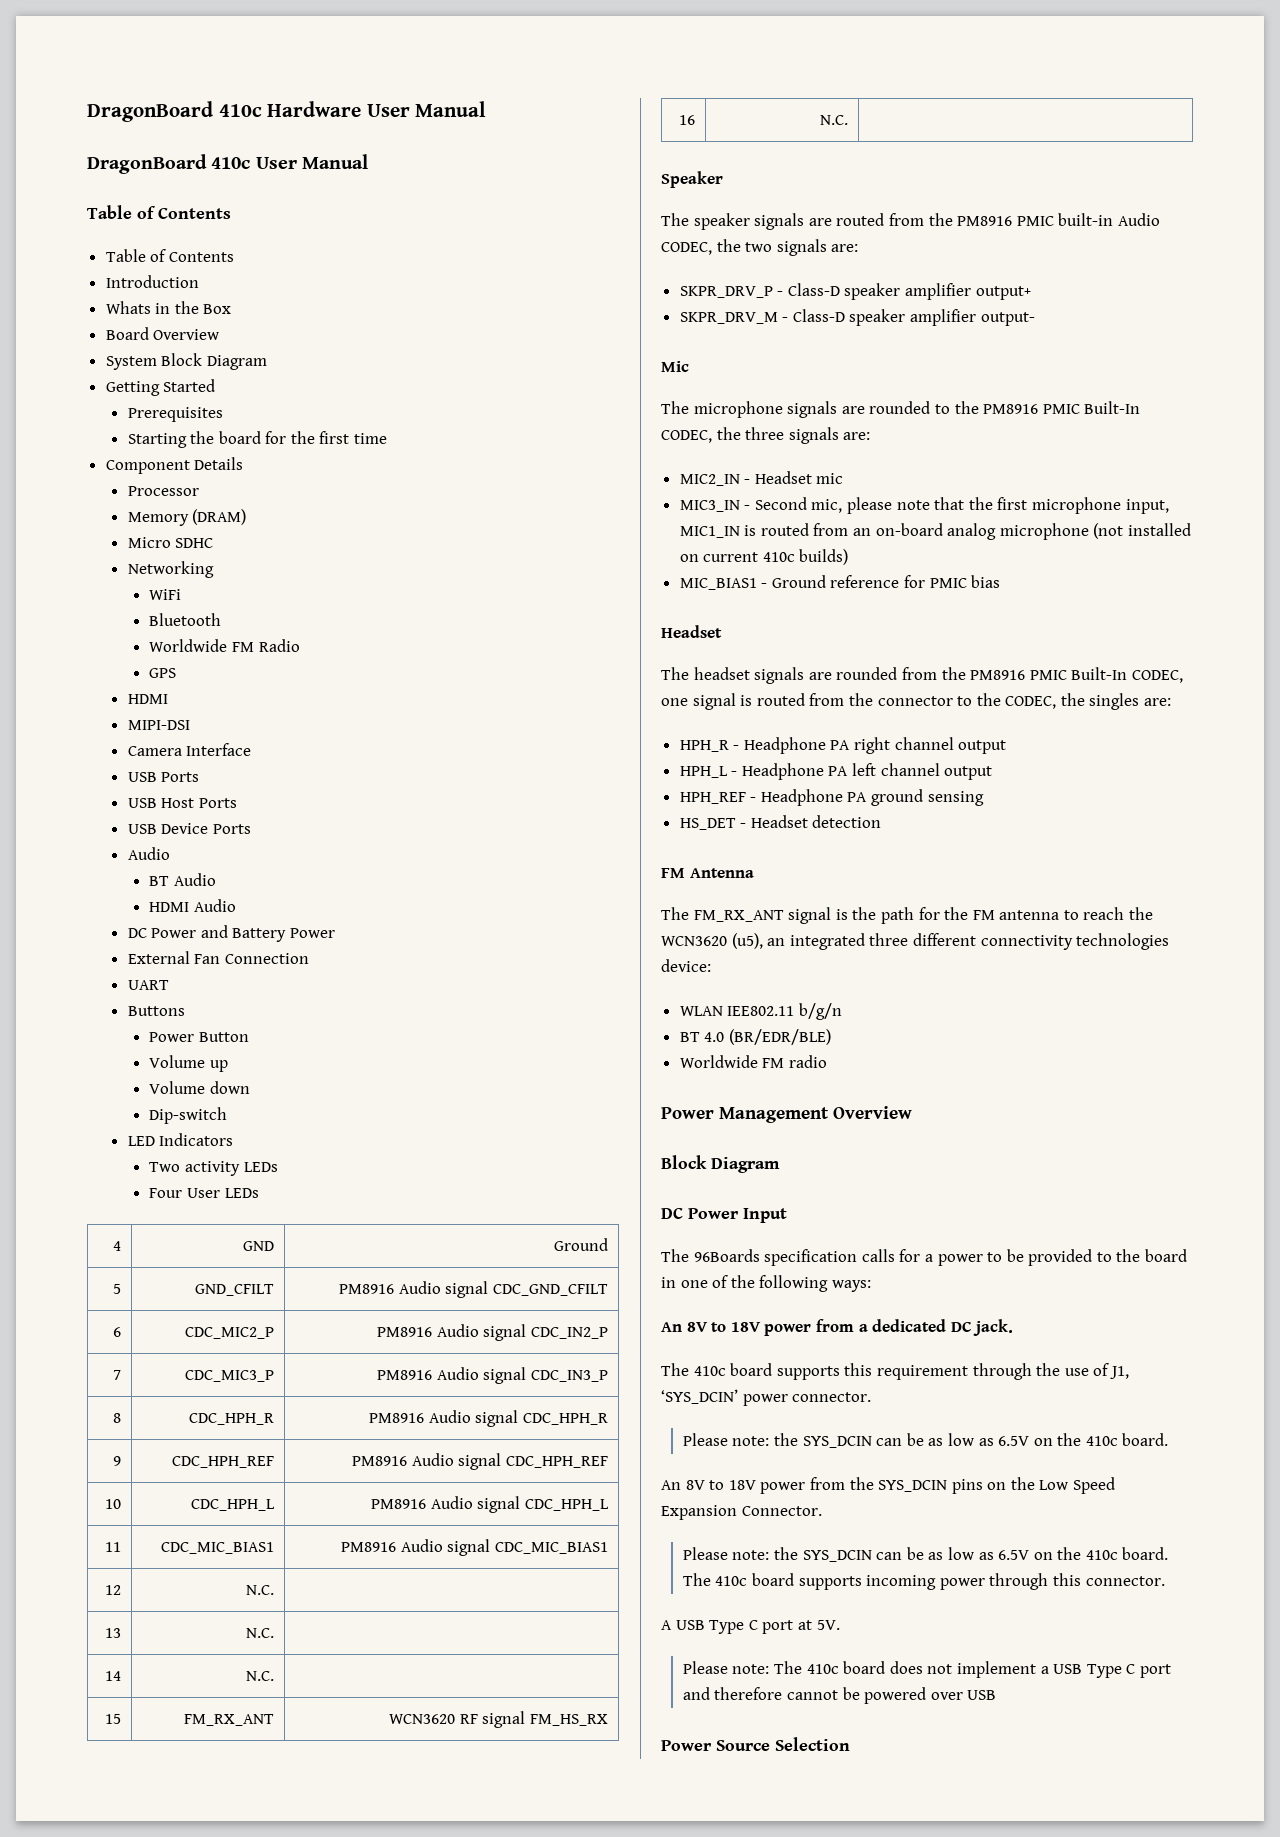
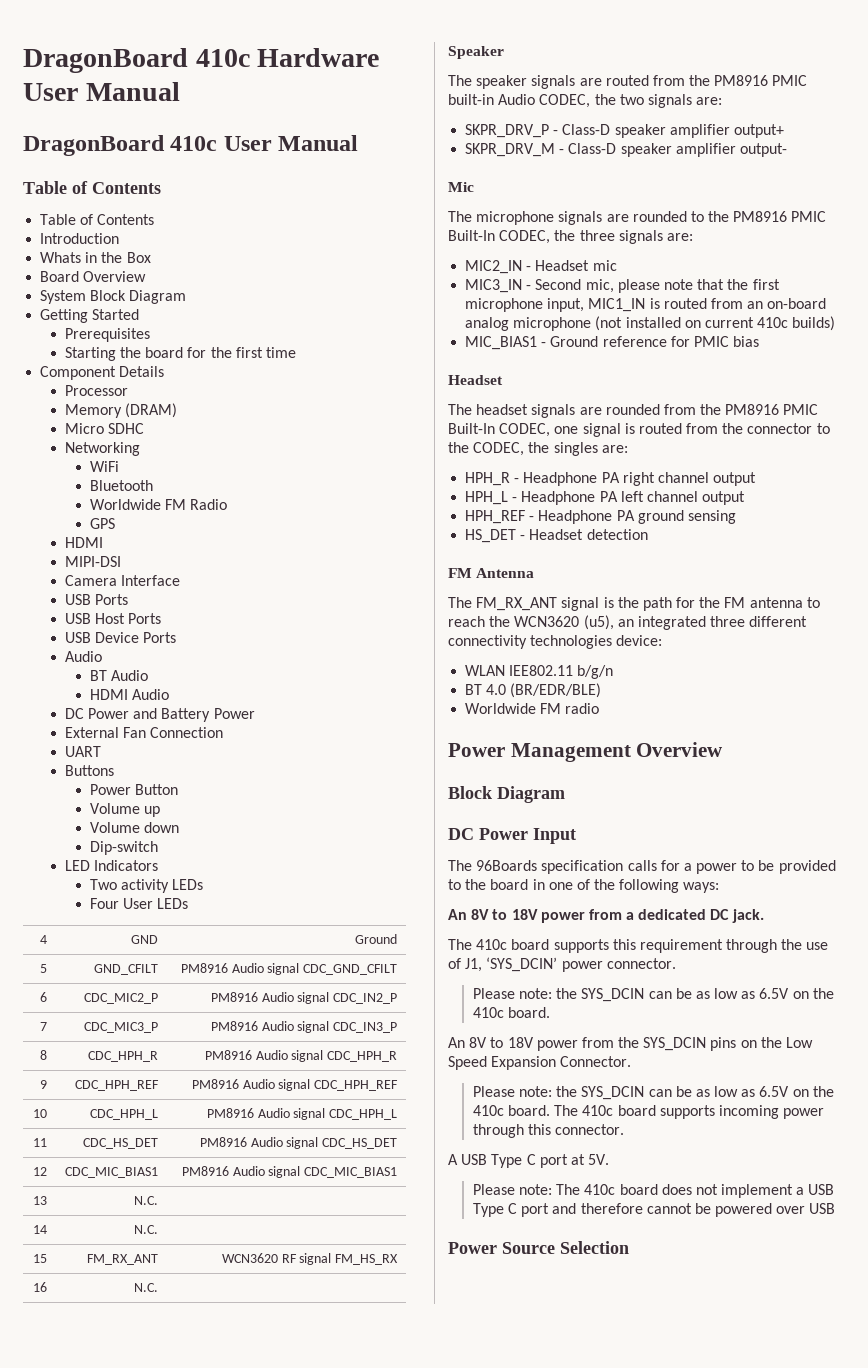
- 11 | CDC_MIC_BIAS1 | PM8916 Audio signal CDC_MIC_BIAS1
+ 11 | CDC_HS_DET | PM8916 Audio signal CDC_HS_DET
+ 12 | CDC_MIC_BIAS1 | PM8916 Audio signal CDC_MIC_BIAS1
- 12 | N.C. |

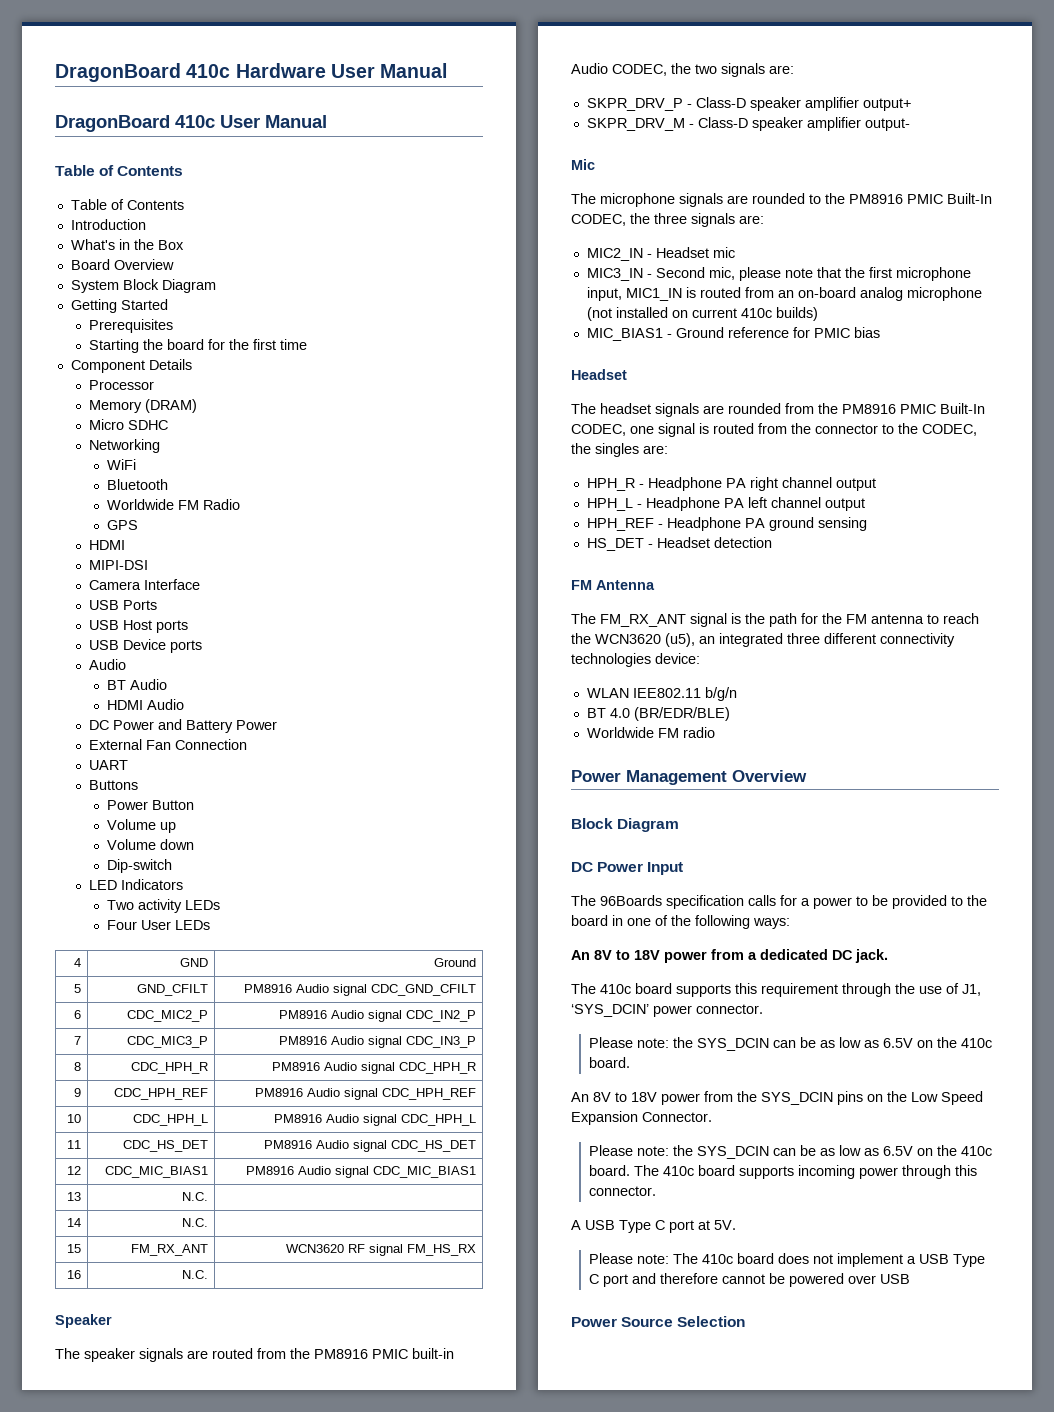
- Whats in the Box
+ What's in the Box
- USB Host Ports
+ USB Host ports
- USB Device Ports
+ USB Device ports

